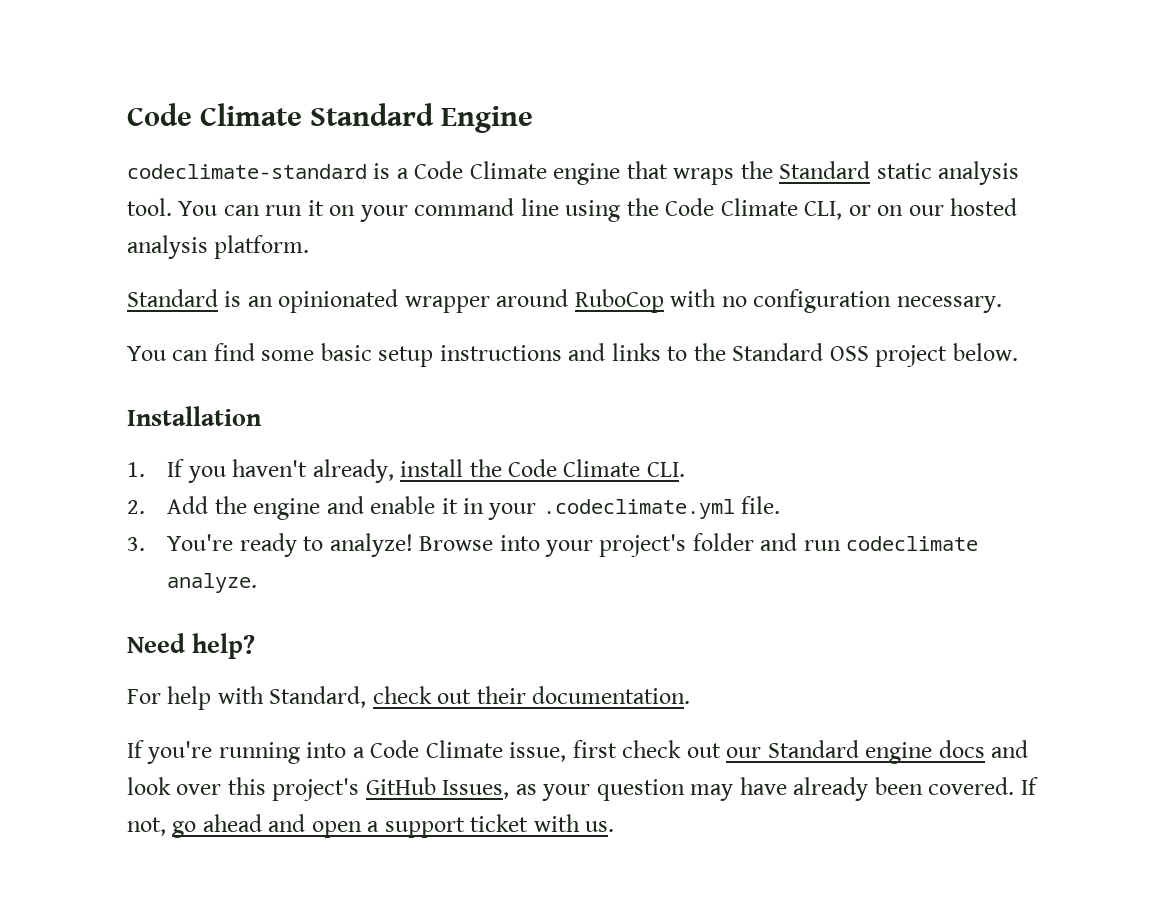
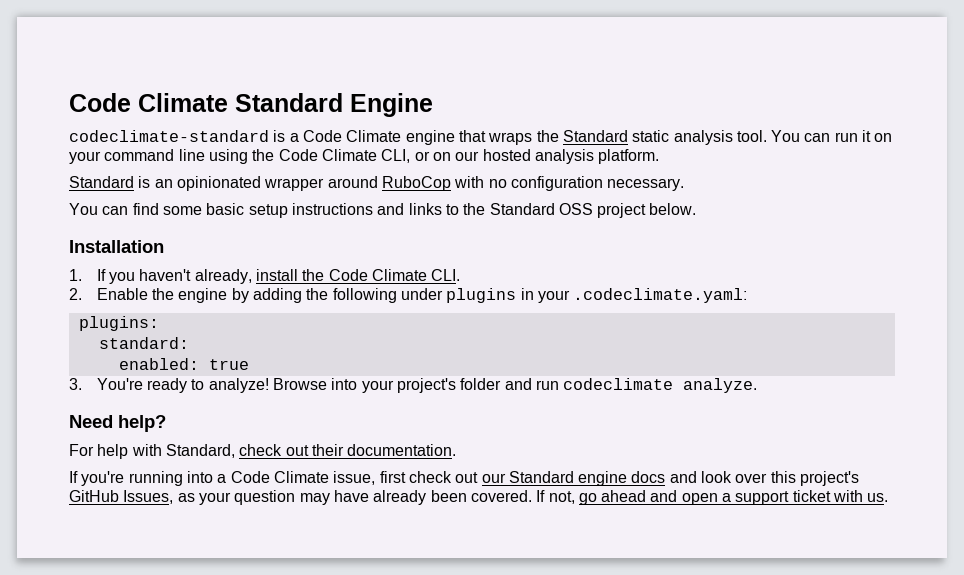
- 2. Add the engine and enable it in your .codeclimate.yml file.
+ 2. Enable the engine by adding the following under plugins in your .codeclimate.yaml:
+ plugins:
+ standard:
+ enabled: true

